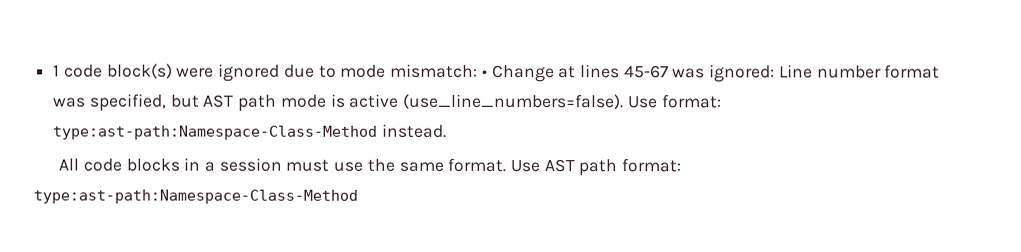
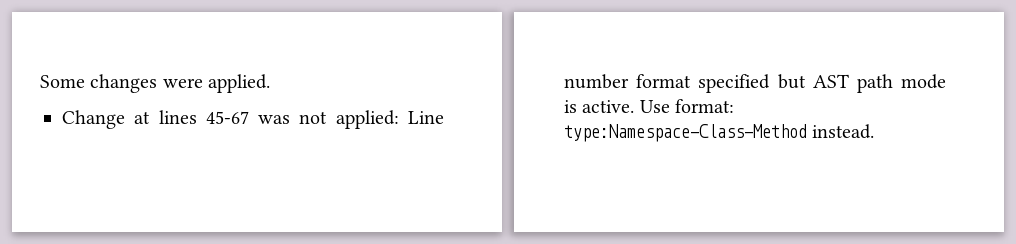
- 1 code block(s) were ignored due to mode mismatch: • Change at lines 45-67 was ignored: Line number format was specified, but AST path mode is active (use_line_numbers=false).
+ Some changes were applied.
+ Change at lines 45-67 was not applied: Line number format specified but AST path mode is active.
- Use format: type:ast-path:Namespace-Class-Method instead.
+ Use format: type:Namespace-Class-Method instead.
- All code blocks in a session must use the same format. Use AST path format: type:ast-path:Namespace-Class-Method

